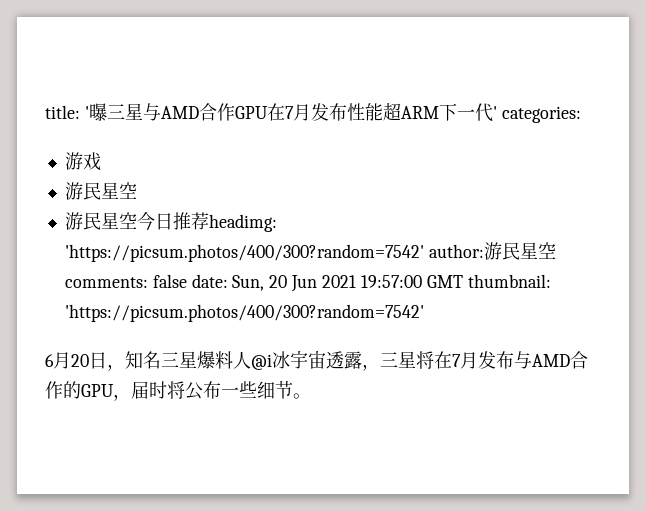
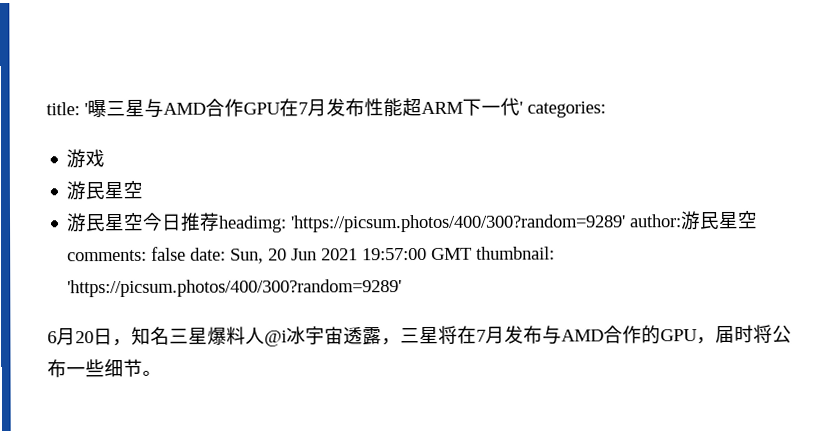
- 游民星空今日推荐headimg: 'https://picsum.photos/400/300?random=7542' author:游民星空comments: false date: Sun, 20 Jun 2021 19:57:00 GMT thumbnail: 'https://picsum.photos/400/300?random=7542'
+ 游民星空今日推荐headimg: 'https://picsum.photos/400/300?random=9289' author:游民星空comments: false date: Sun, 20 Jun 2021 19:57:00 GMT thumbnail: 'https://picsum.photos/400/300?random=9289'

